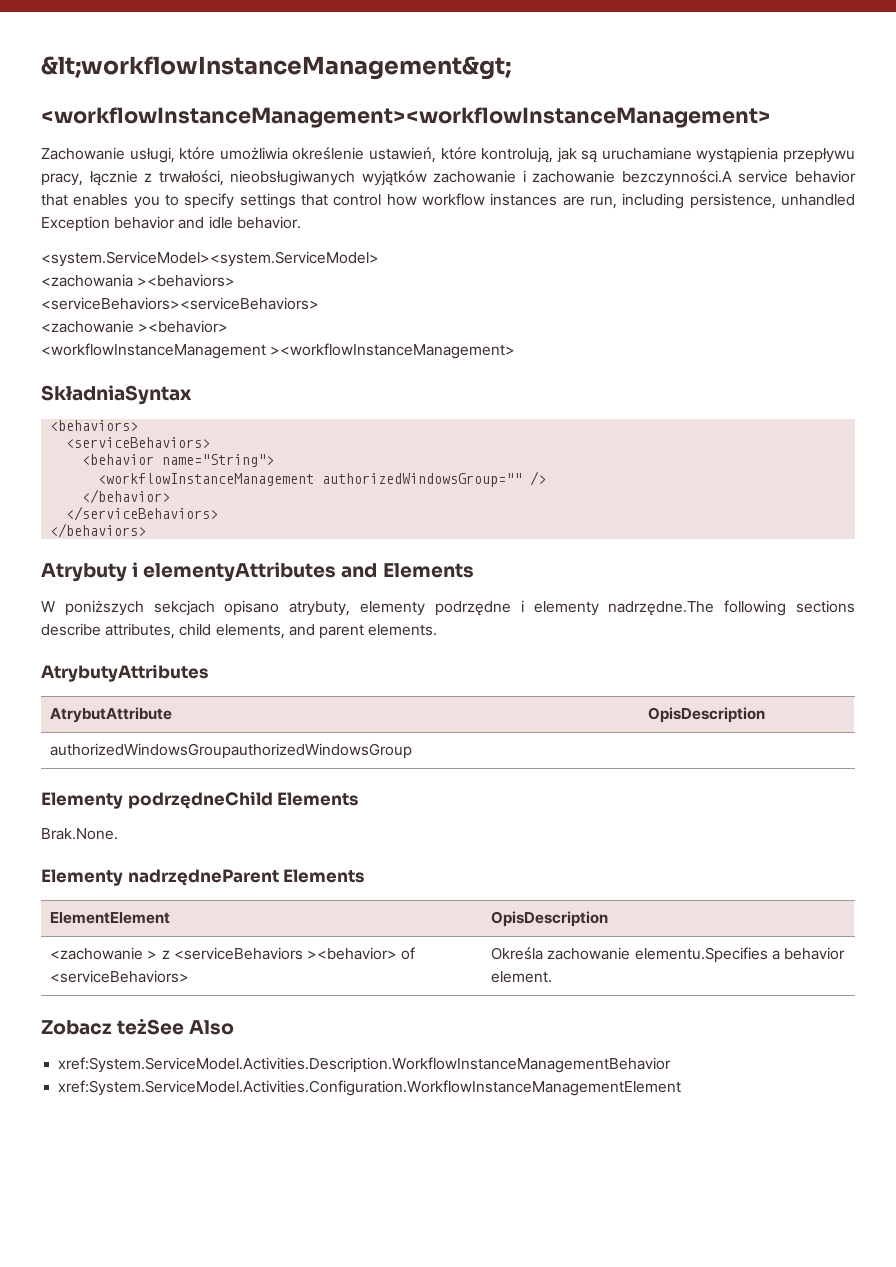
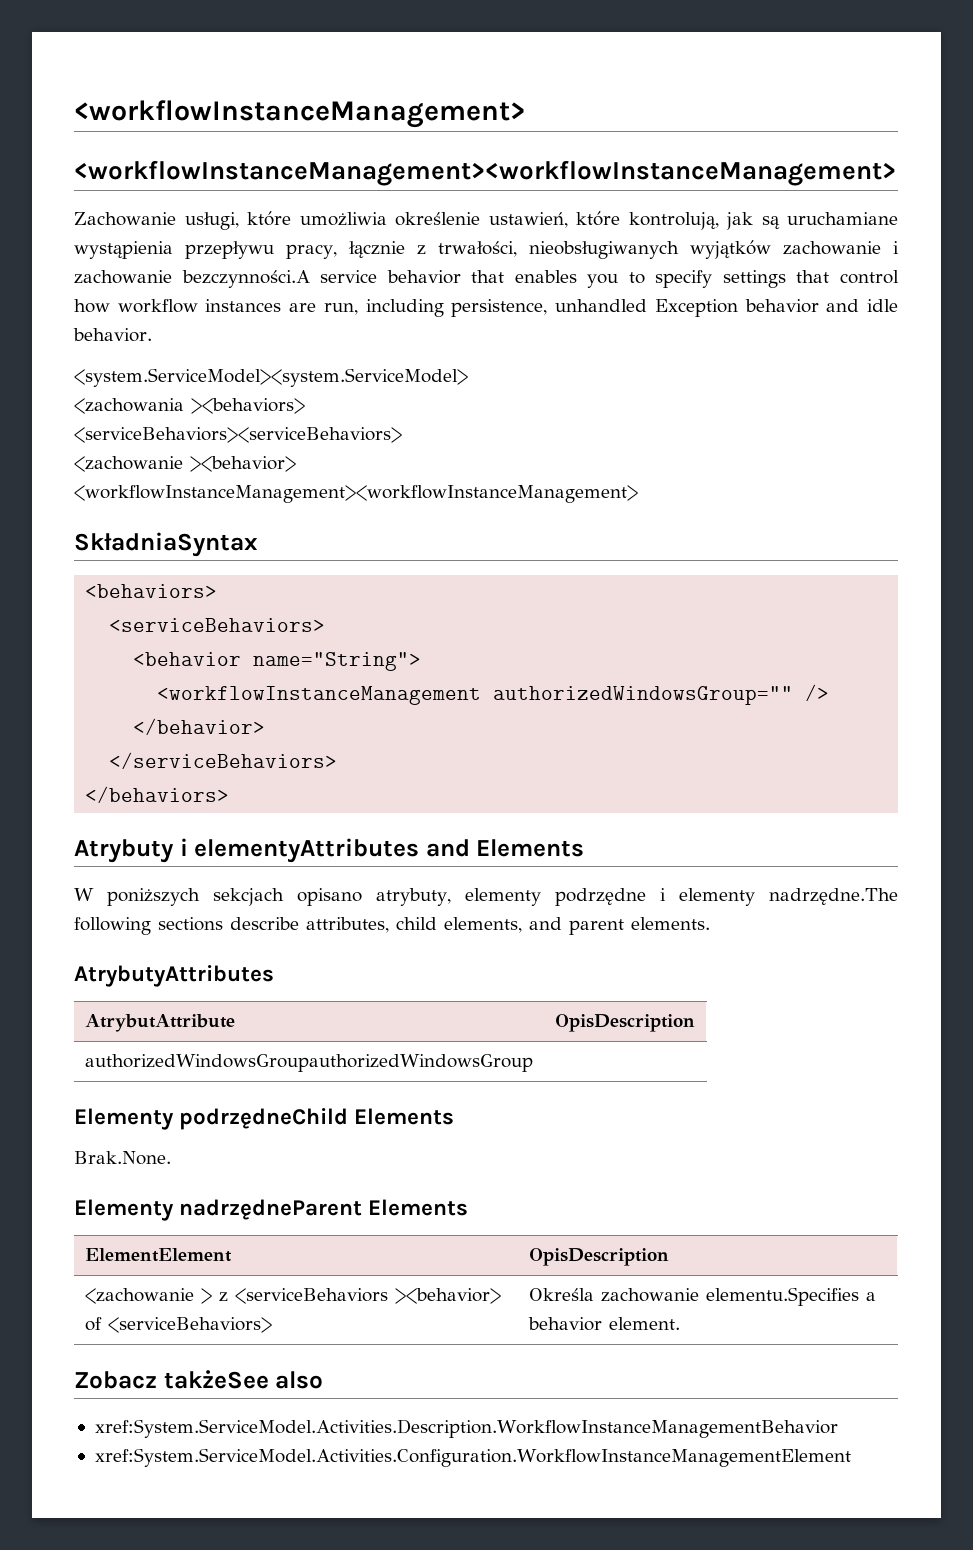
- &lt;workflowInstanceManagement&gt;
+ <workflowInstanceManagement>
  <zachowanie ><behavior>
- <workflowInstanceManagement ><workflowInstanceManagement>
+ <workflowInstanceManagement><workflowInstanceManagement>
- Zobacz teżSee Also
+ Zobacz takżeSee also

